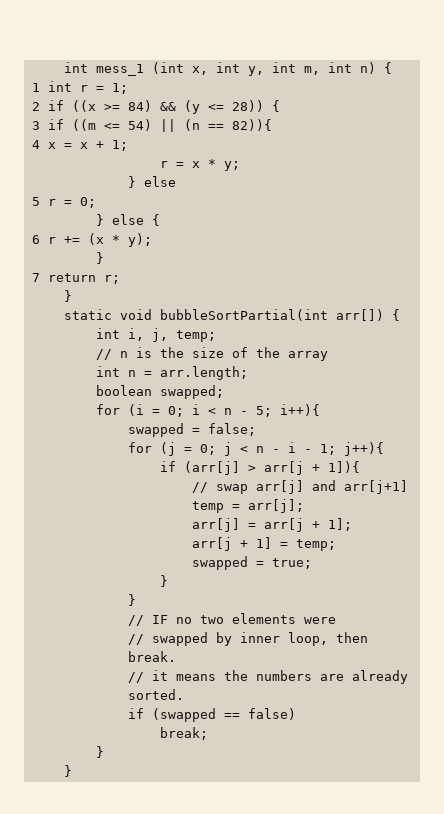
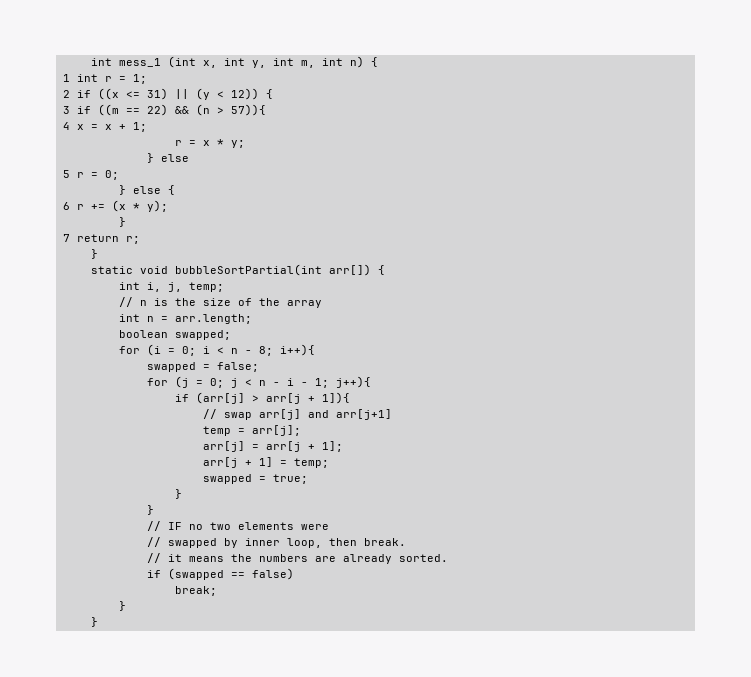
- 2 if ((x >= 84) && (y <= 28)) {
- 3 if ((m <= 54) || (n == 82)){
+ 2 if ((x <= 31) || (y < 12)) {
+ 3 if ((m == 22) && (n > 57)){
- for (i = 0; i < n - 5; i++){
+ for (i = 0; i < n - 8; i++){

